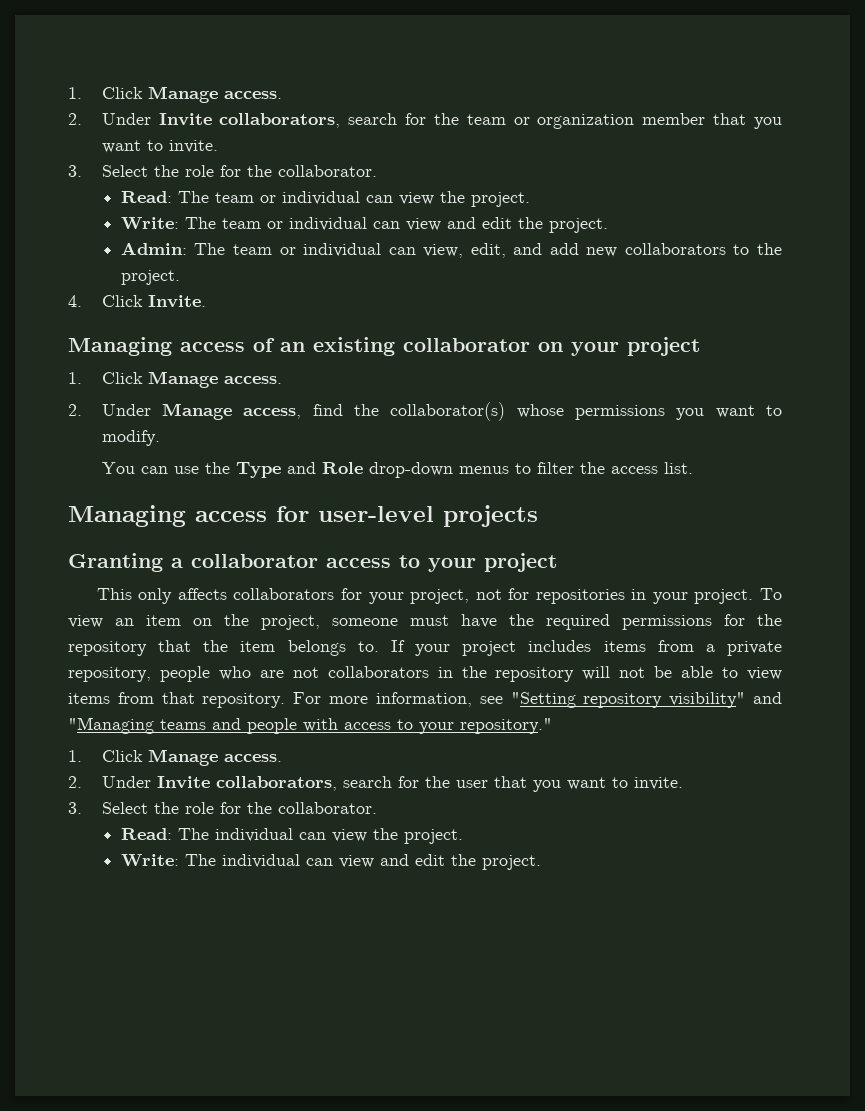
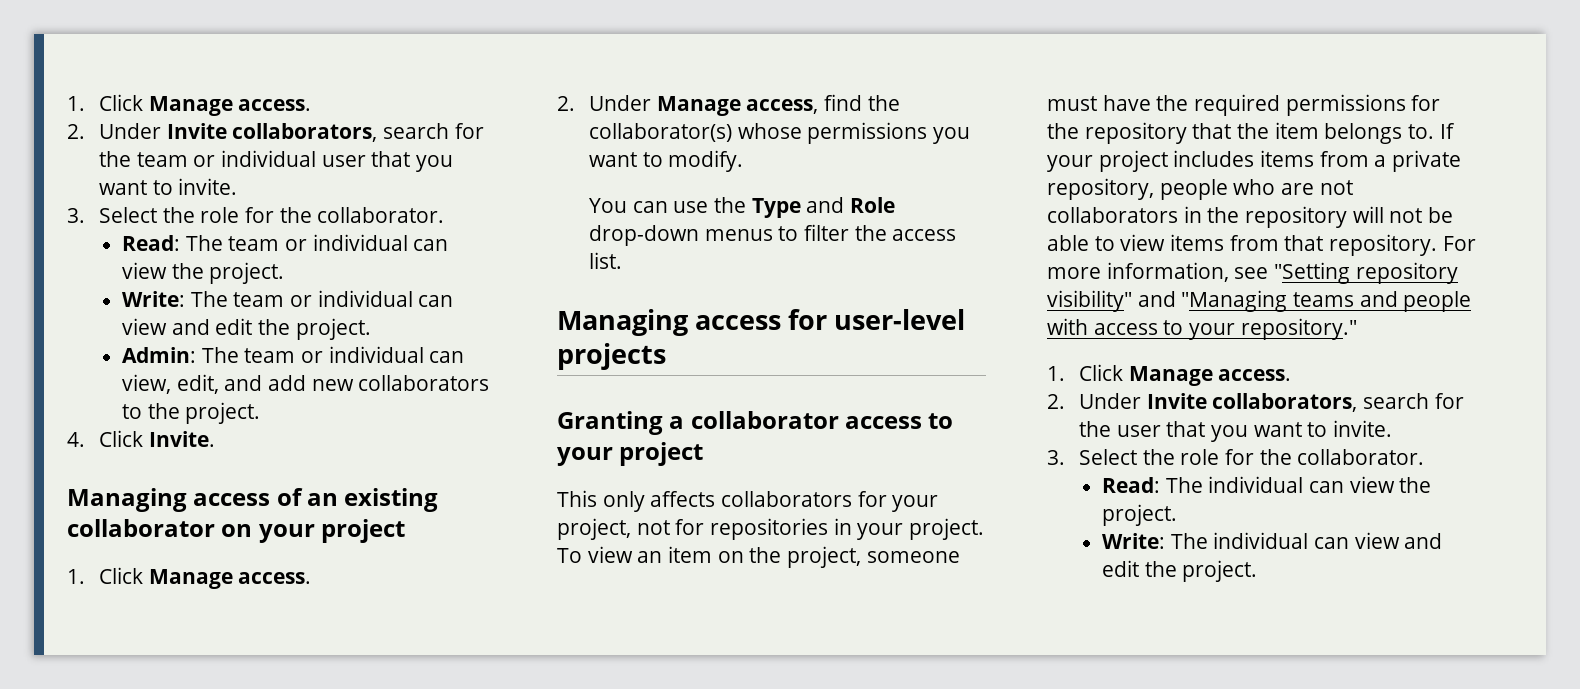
- 2. Under Invite collaborators, search for the team or organization member that you want to invite.
+ 2. Under Invite collaborators, search for the team or individual user that you want to invite.

